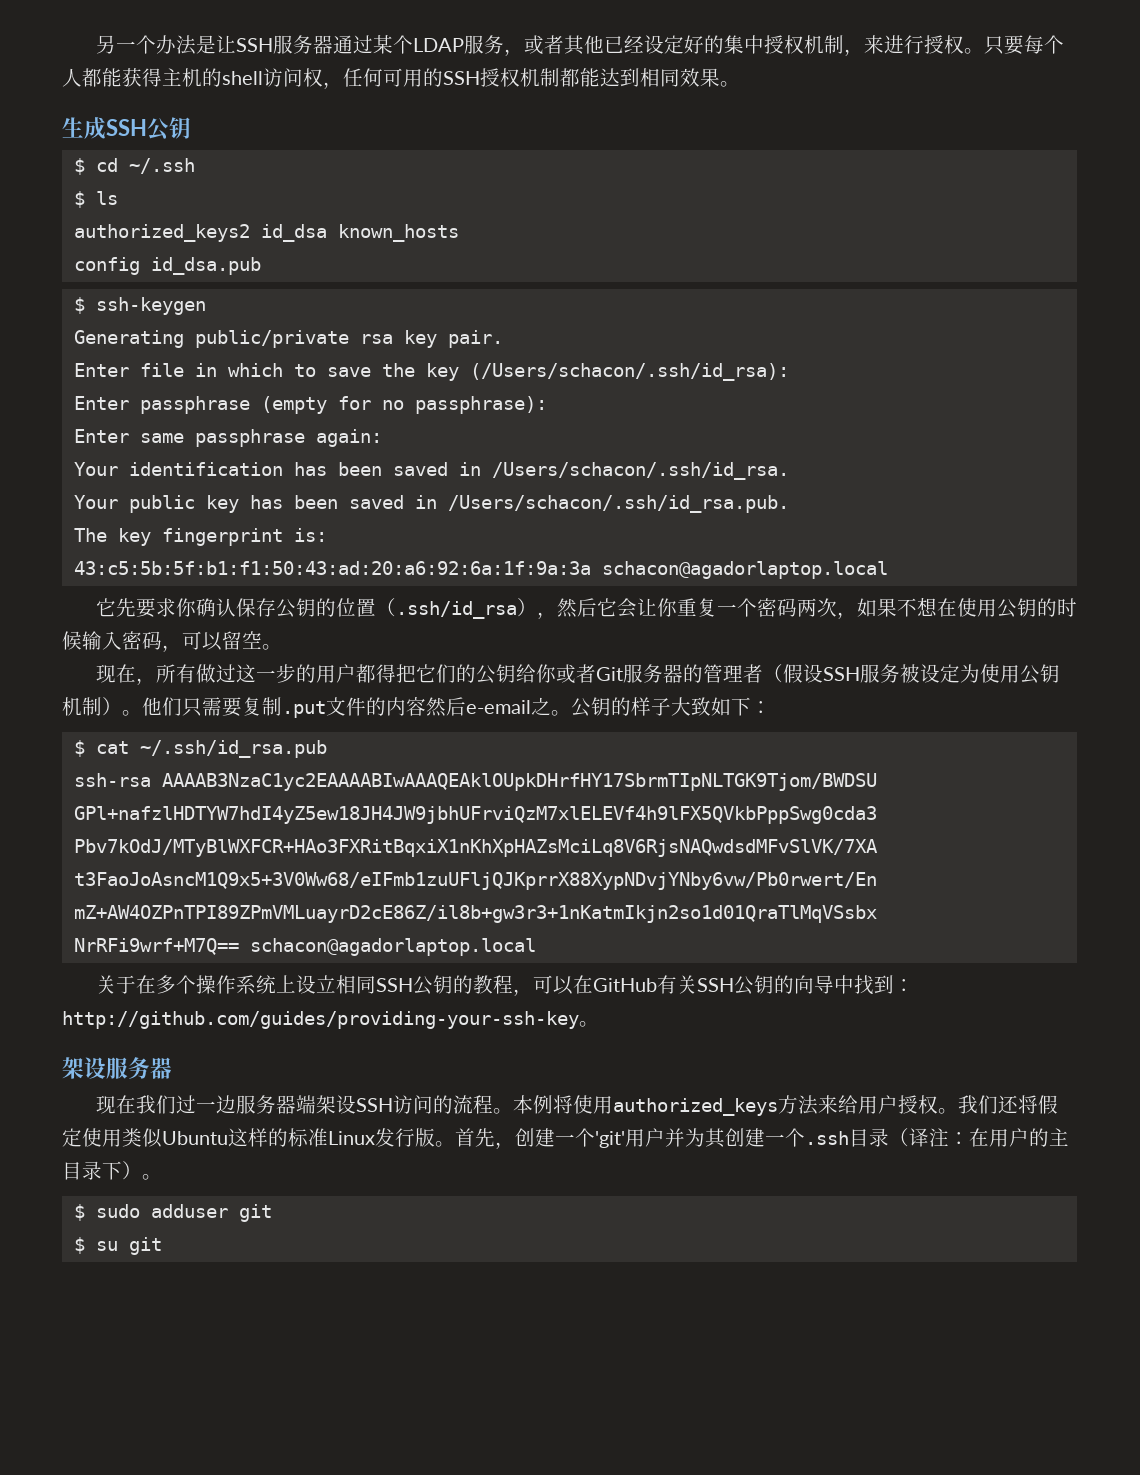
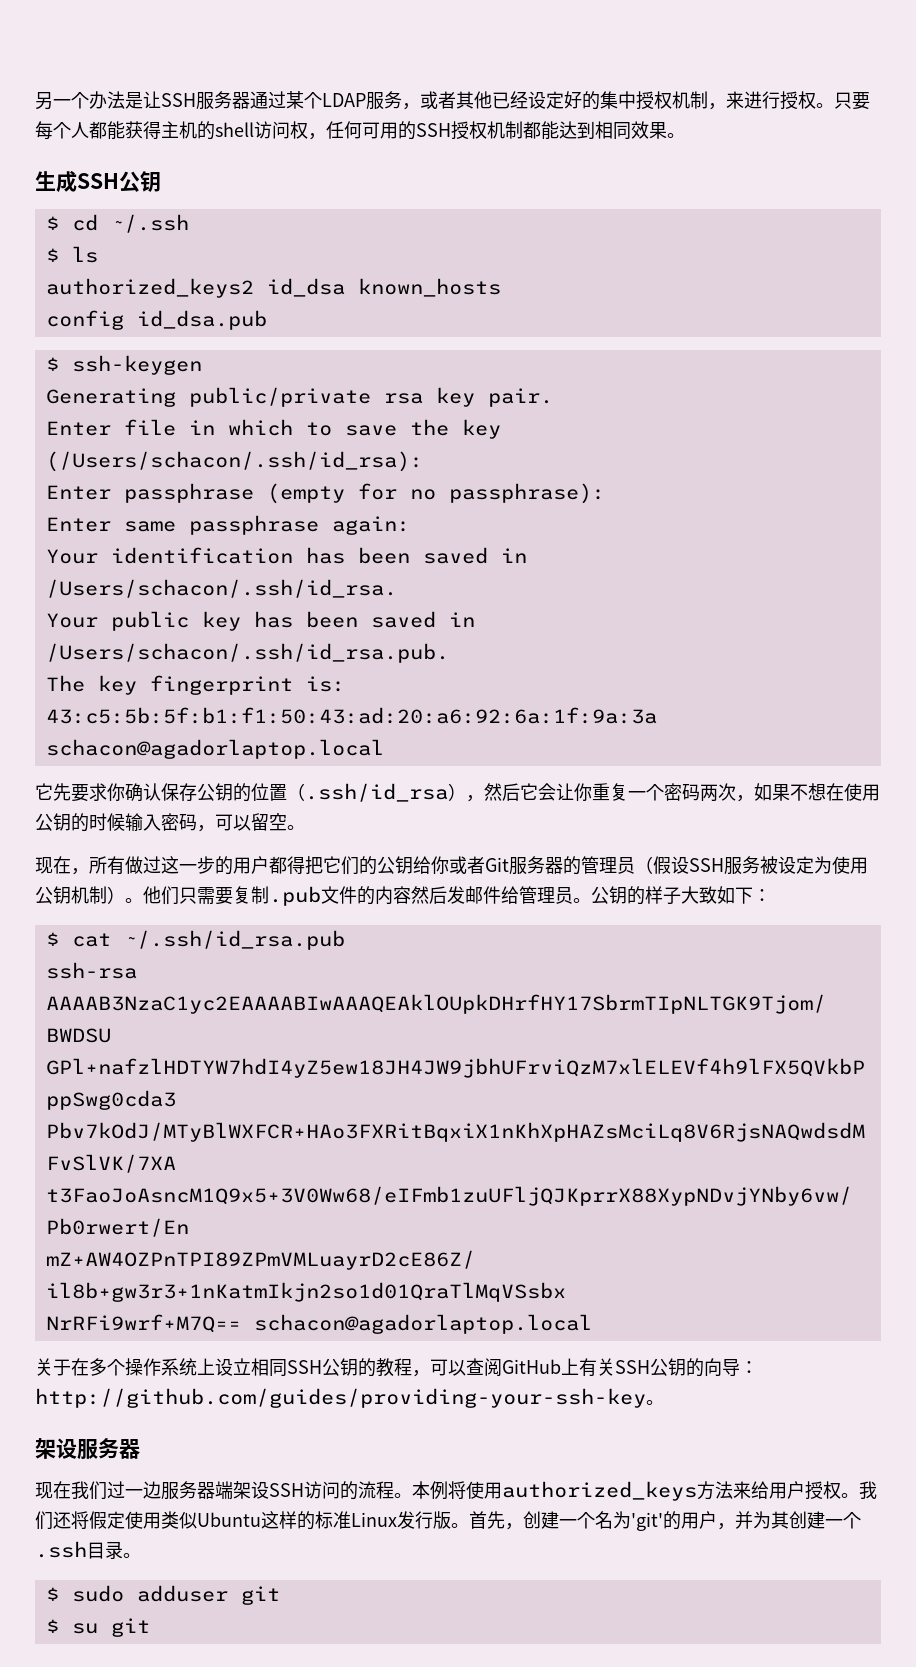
- 现在，所有做过这一步的用户都得把它们的公钥给你或者Git服务器的管理者（假设SSH服务被设定为使用公钥机制）。
+ 现在，所有做过这一步的用户都得把它们的公钥给你或者Git服务器的管理员（假设SSH服务被设定为使用公钥机制）。
- 他们只需要复制.put文件的内容然后e-email之。
+ 他们只需要复制.pub文件的内容然后发邮件给管理员。
- 关于在多个操作系统上设立相同SSH公钥的教程，可以在GitHub有关SSH公钥的向导中找到：http://github.com/guides/providing-your-ssh-key。
+ 关于在多个操作系统上设立相同SSH公钥的教程，可以查阅GitHub上有关SSH公钥的向导：http://github.com/guides/providing-your-ssh-key。
- 首先，创建一个'git'用户并为其创建一个.ssh目录（译注：在用户的主目录下）。
+ 首先，创建一个名为'git'的用户，并为其创建一个.ssh目录。

